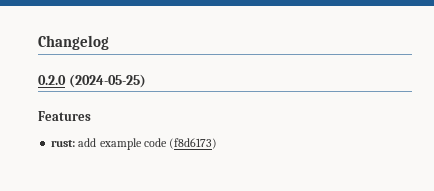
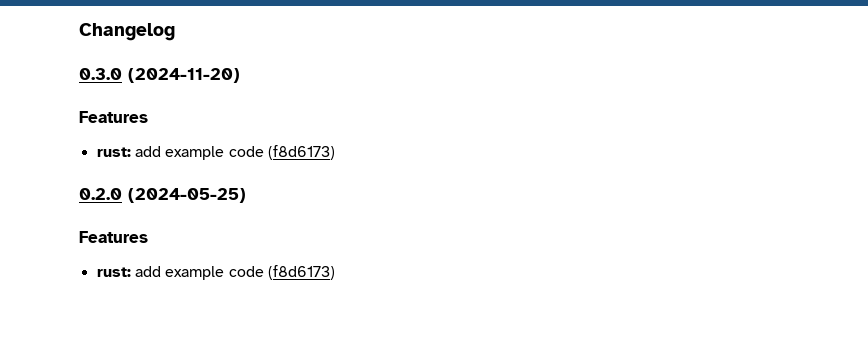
+ 0.3.0 (2024-11-20)
+ Features
+ rust: add example code (f8d6173)

